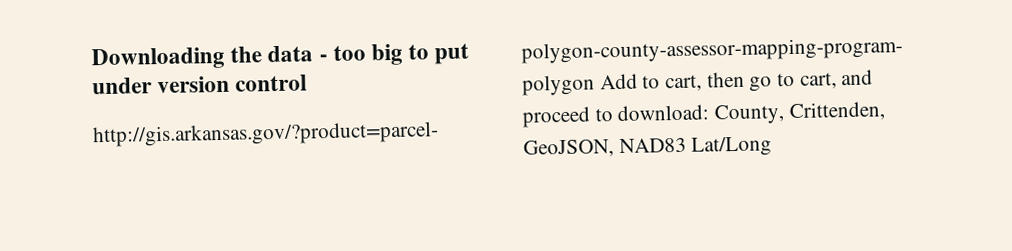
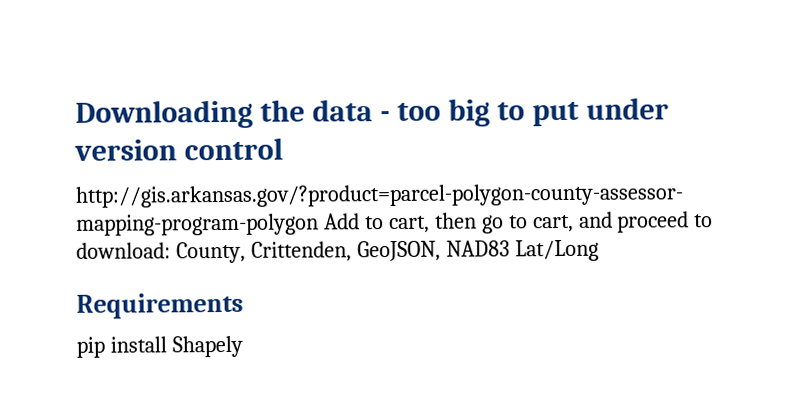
+ Requirements
+ pip install Shapely

